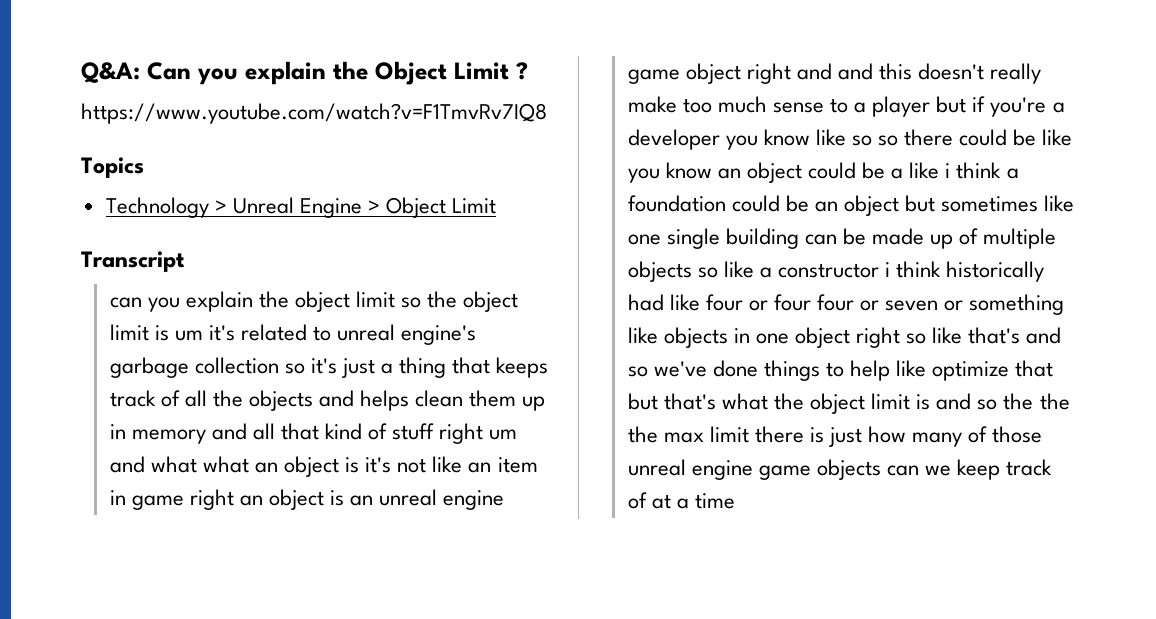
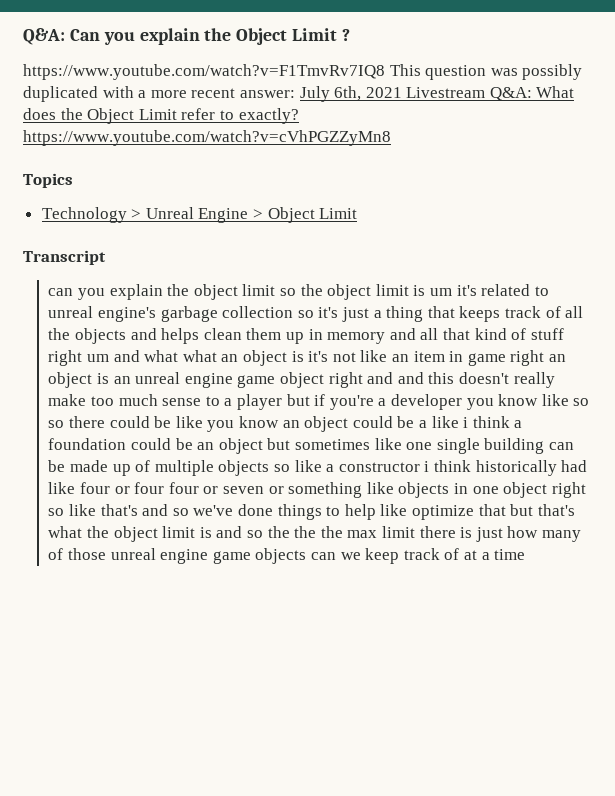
- https://www.youtube.com/watch?v=F1TmvRv7IQ8
+ https://www.youtube.com/watch?v=F1TmvRv7IQ8 This question was possibly duplicated with a more recent answer: July 6th, 2021 Livestream Q&A: What does the Object Limit refer to exactly? https://www.youtube.com/watch?v=cVhPGZZyMn8

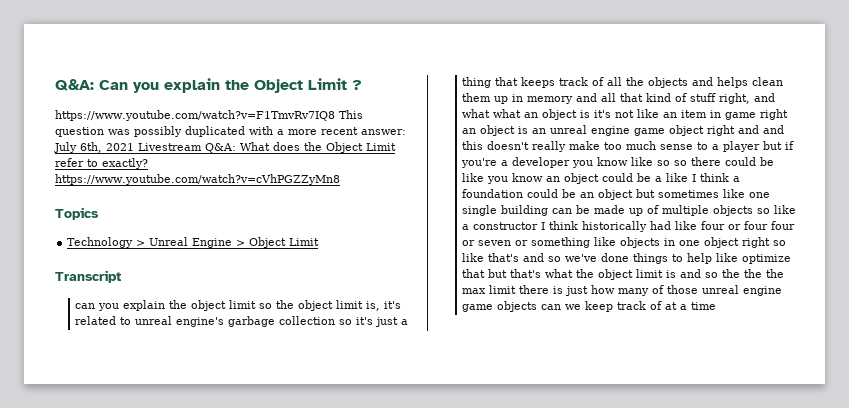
- can you explain the object limit so the object limit is um it's related to unreal engine's garbage collection so it's just a thing that keeps track of all the objects and helps clean them up in memory and all that kind of stuff right um and what what an object is it's not like an item in game right an object is an unreal engine game object right and and this doesn't really make too much sense to a player but if you're a developer you know like so so there could be like you know an object could be a like i think a foundation could be an object but sometimes like one single building can be made up of multiple objects so like a constructor i think historically had like four or four four or seven or something like objects in one object right so like that's and so we've done things to help like optimize that but that's what the object limit is and so the the the max limit there is just how many of those unreal engine game objects can we keep track of at a time
+ can you explain the object limit so the object limit is, it's related to unreal engine's garbage collection so it's just a thing that keeps track of all the objects and helps clean them up in memory and all that kind of stuff right, and what what an object is it's not like an item in game right an object is an unreal engine game object right and and this doesn't really make too much sense to a player but if you're a developer you know like so so there could be like you know an object could be a like I think a foundation could be an object but sometimes like one single building can be made up of multiple objects so like a constructor I think historically had like four or four four or seven or something like objects in one object right so like that's and so we've done things to help like optimize that but that's what the object limit is and so the the the max limit there is just how many of those unreal engine game objects can we keep track of at a time

